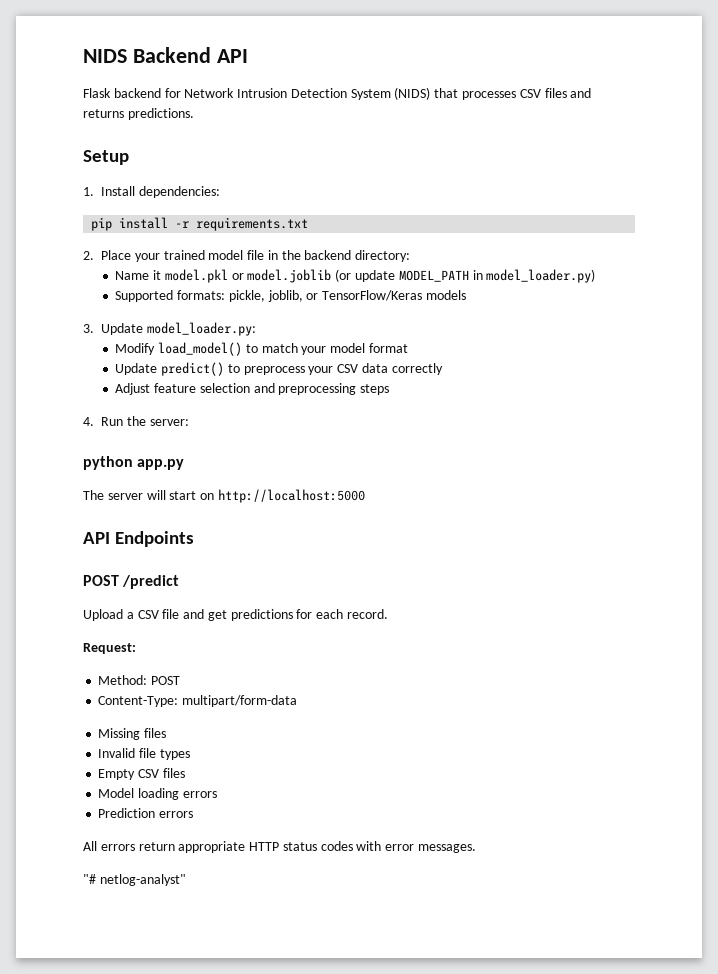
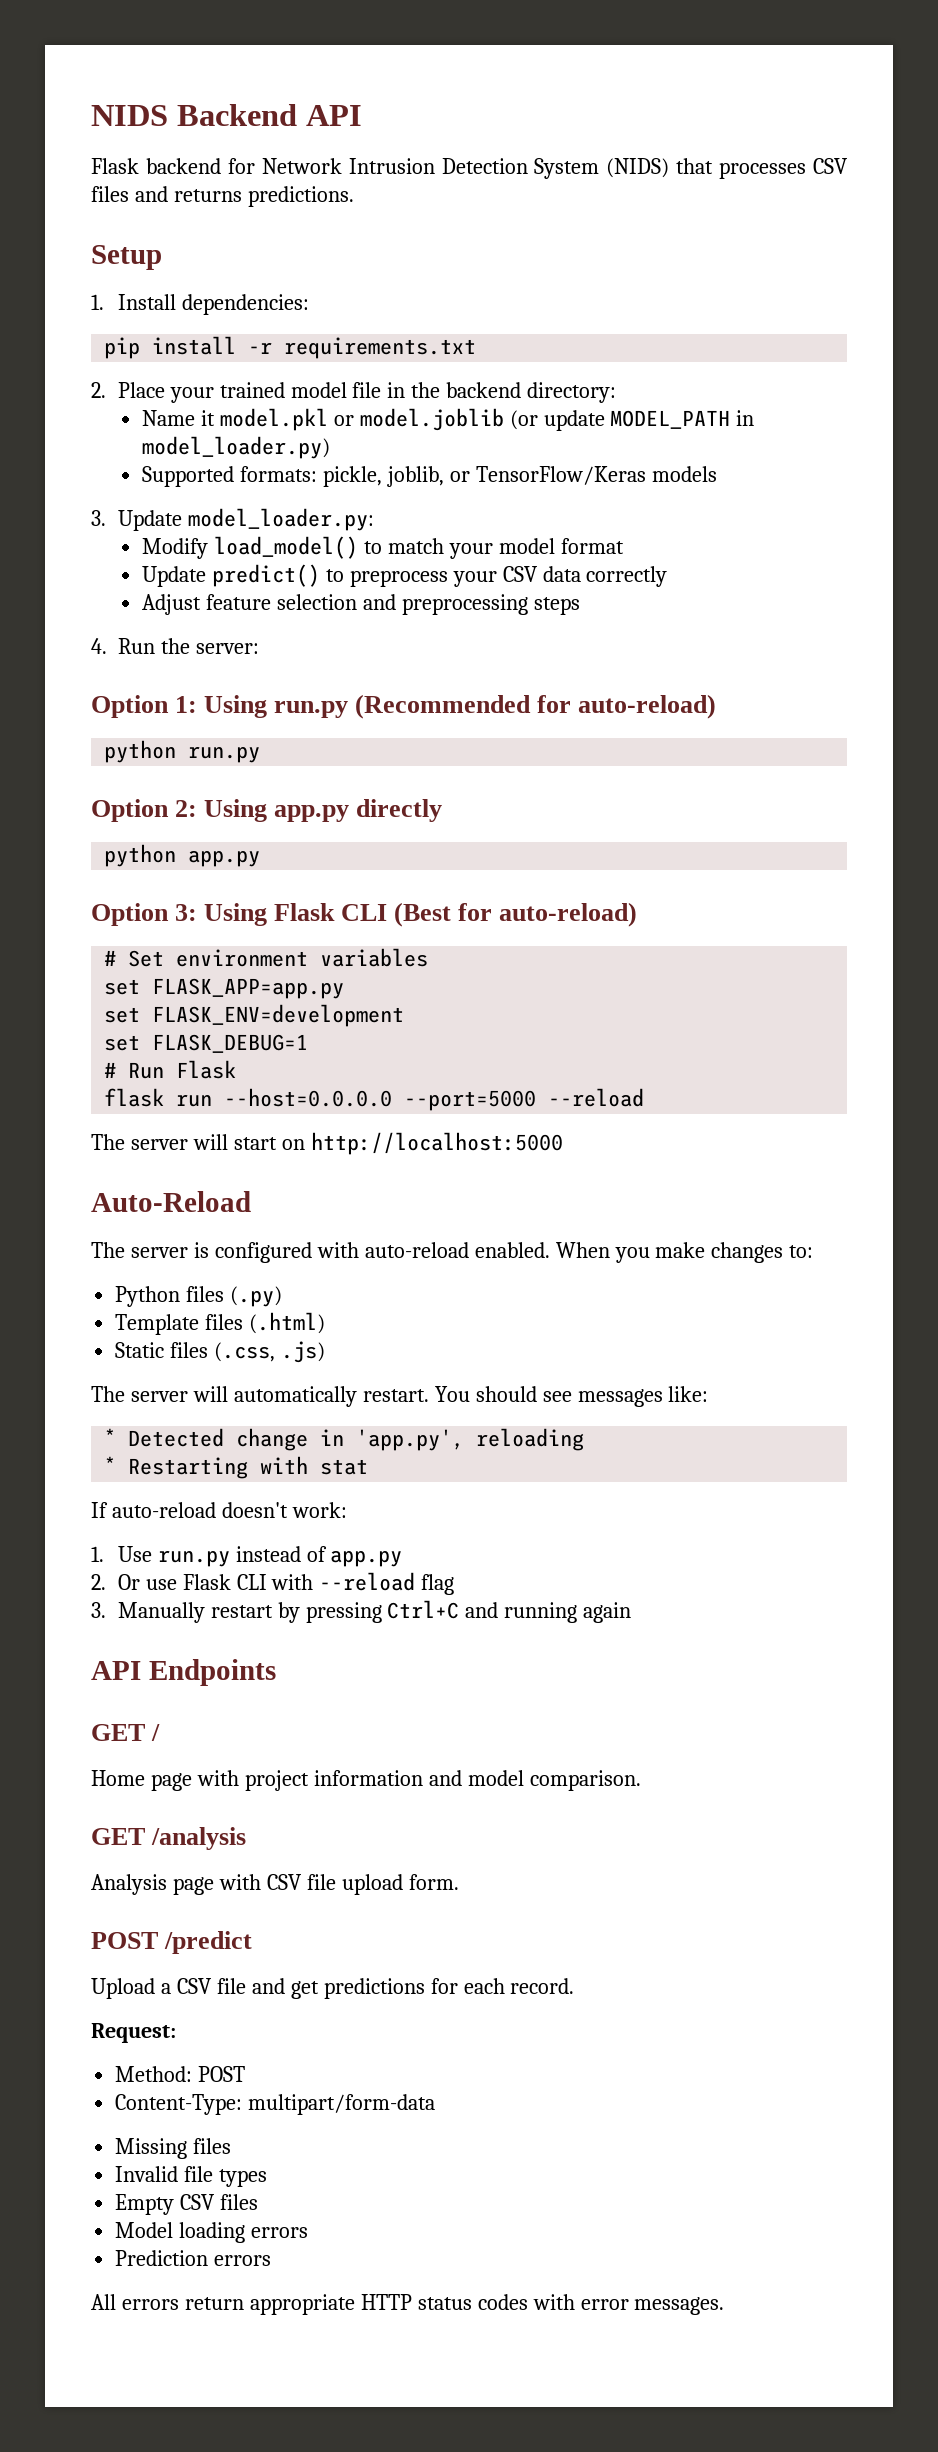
+ Option 1: Using run.py (Recommended for auto-reload)
+ python run.py
+ Option 2: Using app.py directly
  python app.py
+ Option 3: Using Flask CLI (Best for auto-reload)
+ # Set environment variables
+ set FLASK_APP=app.py
+ set FLASK_ENV=development
+ set FLASK_DEBUG=1
+ # Run Flask
+ flask run --host=0.0.0.0 --port=5000 --reload
+ Auto-Reload
+ The server is configured with auto-reload enabled. When you make changes to:
+ Python files (.py)
+ Template files (.html)
+ Static files (.css, .js)
+ The server will automatically restart. You should see messages like:
+ * Detected change in 'app.py', reloading
+ * Restarting with stat
+ If auto-reload doesn't work:
+ 1. Use run.py instead of app.py
+ 2. Or use Flask CLI with --reload flag
+ 3. Manually restart by pressing Ctrl+C and running again
  API Endpoints
+ GET /
+ Home page with project information and model comparison.
+ GET /analysis
+ Analysis page with CSV file upload form.
- "# netlog-analyst"

